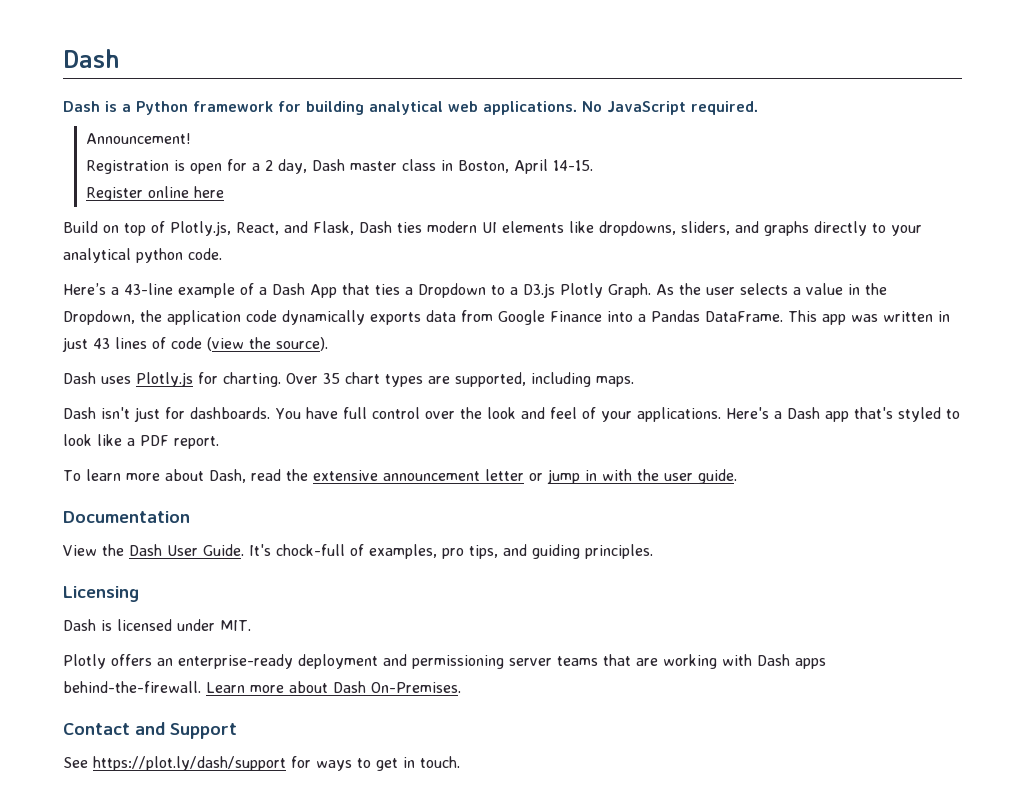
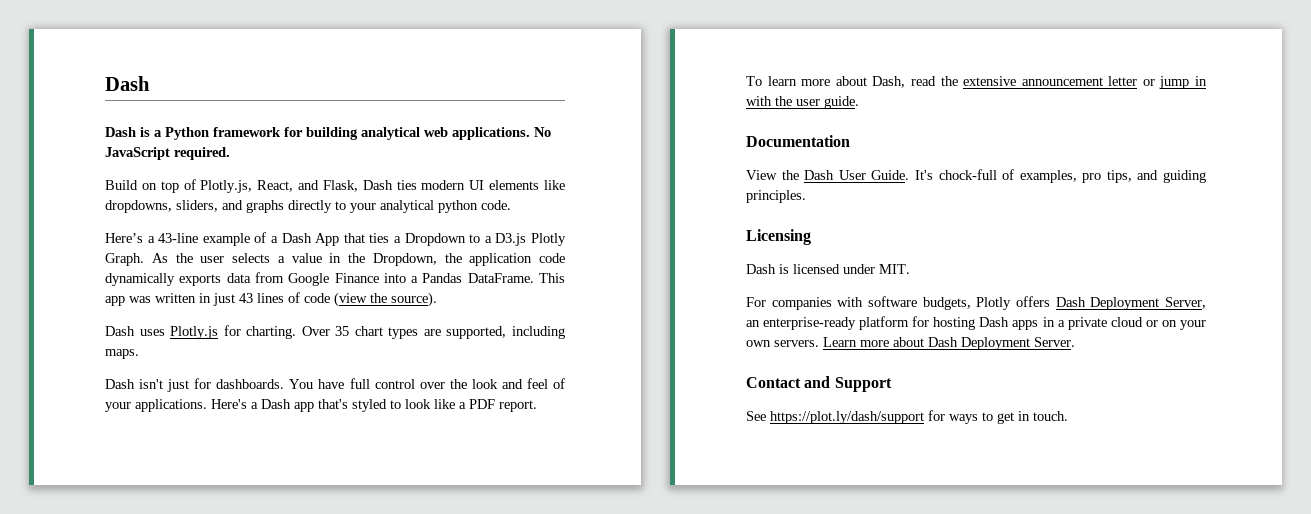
- Announcement!
- Registration is open for a 2 day, Dash master class in Boston, April 14-15.
- Register online here
- Plotly offers an enterprise-ready deployment and permissioning server teams that are working with Dash apps behind-the-firewall.
+ For companies with software budgets, Plotly offers Dash Deployment Server, an enterprise-ready platform for hosting Dash apps in a private cloud or on your own servers.
- Learn more about Dash On-Premises.
+ Learn more about Dash Deployment Server.

